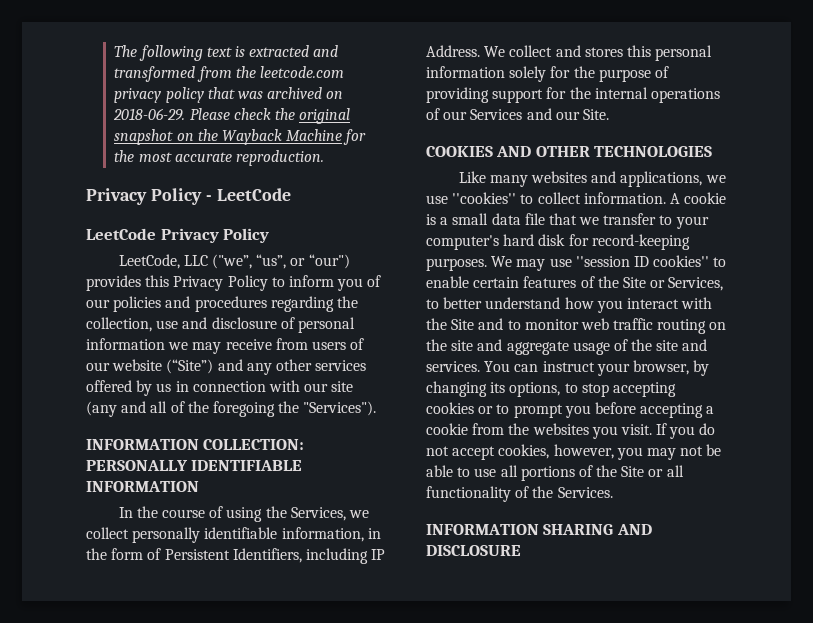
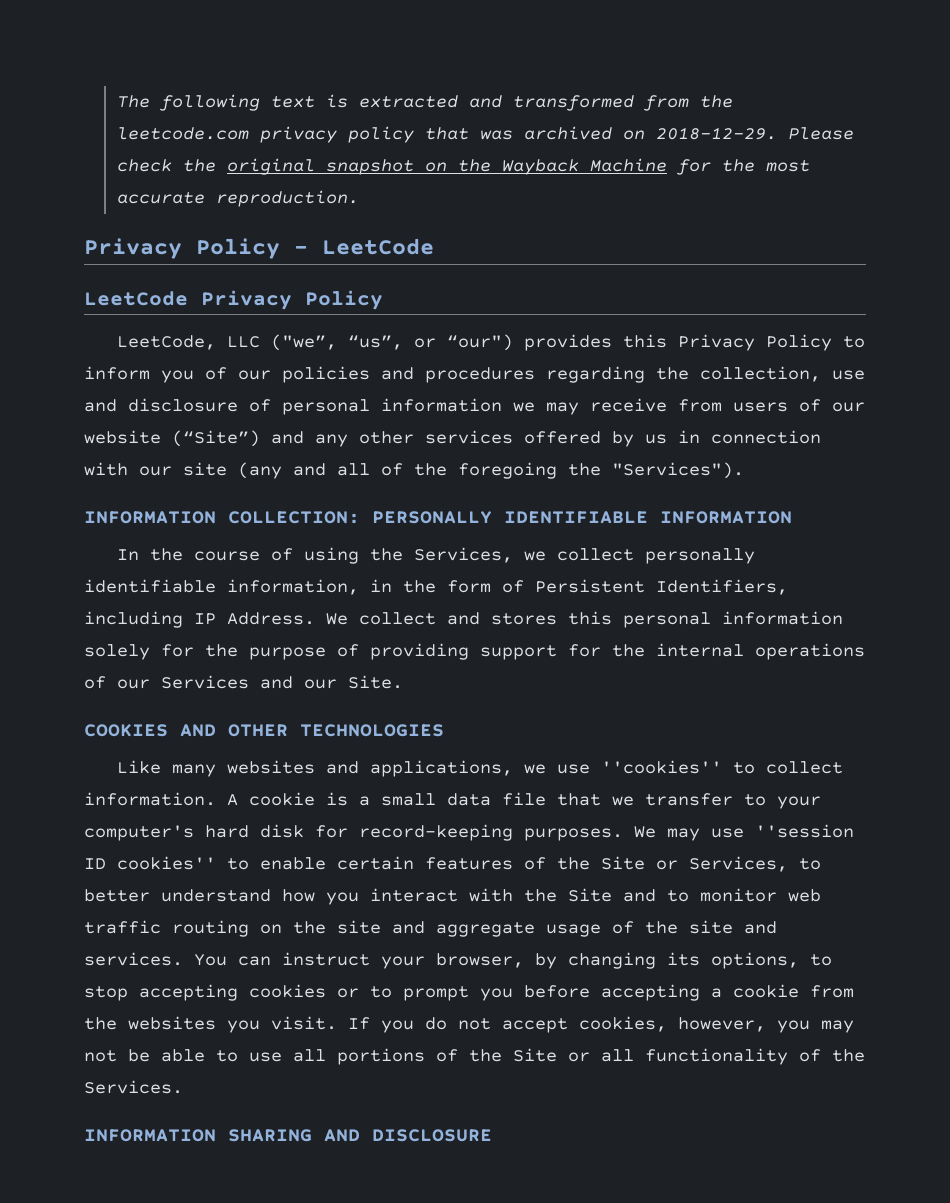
- The following text is extracted and transformed from the leetcode.com privacy policy that was archived on 2018-06-29.
+ The following text is extracted and transformed from the leetcode.com privacy policy that was archived on 2018-12-29.

